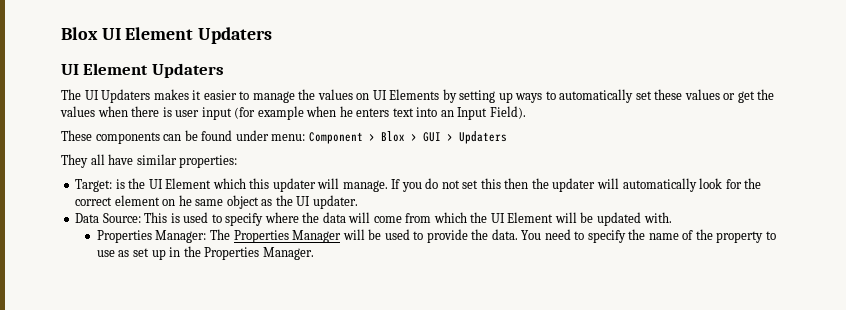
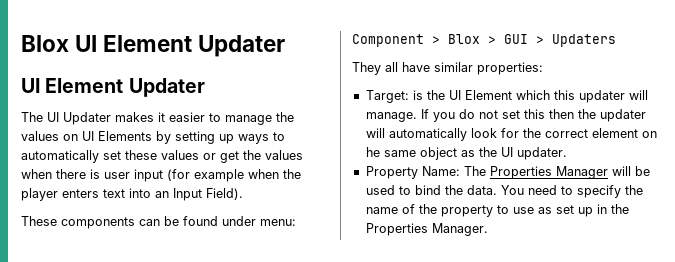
- Blox UI Element Updaters
- UI Element Updaters
+ Blox UI Element Updater
+ UI Element Updater
- The UI Updaters makes it easier to manage the values on UI Elements by setting up ways to automatically set these values or get the values when there is user input (for example when he enters text into an Input Field).
+ The UI Updater makes it easier to manage the values on UI Elements by setting up ways to automatically set these values or get the values when there is user input (for example when the player enters text into an Input Field).
- Data Source: This is used to specify where the data will come from which the UI Element will be updated with.
- Properties Manager: The Properties Manager will be used to provide the data.
+ Property Name: The Properties Manager will be used to bind the data.

